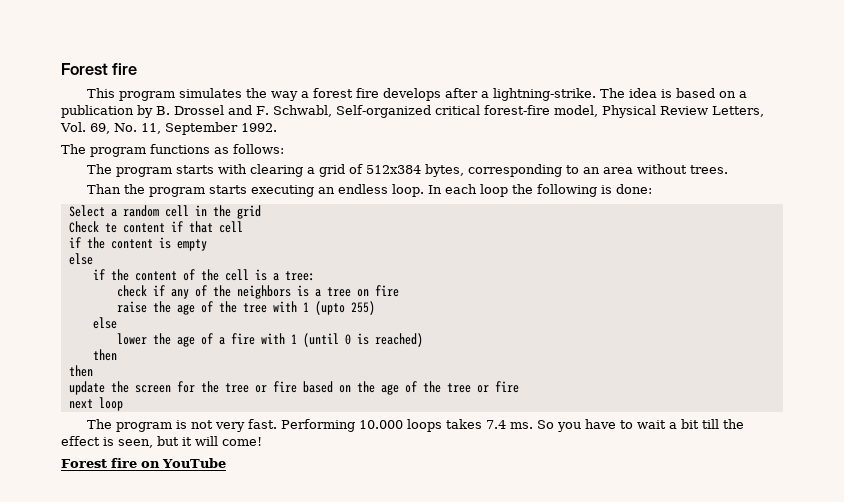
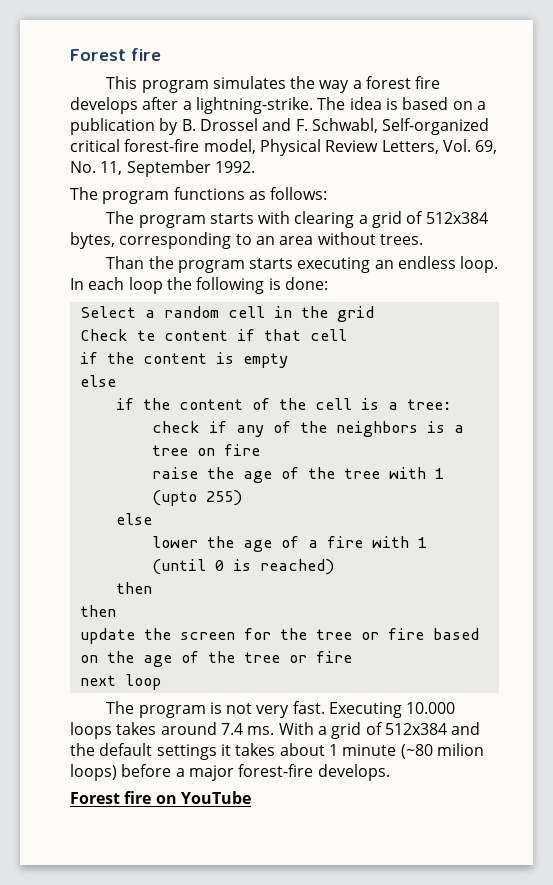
- Performing 10.000 loops takes 7.4 ms.
+ Executing 10.000 loops takes around 7.4 ms.
- So you have to wait a bit till the effect is seen, but it will come!
+ With a grid of 512x384 and the default settings it takes about 1 minute (~80 milion loops) before a major forest-fire develops.

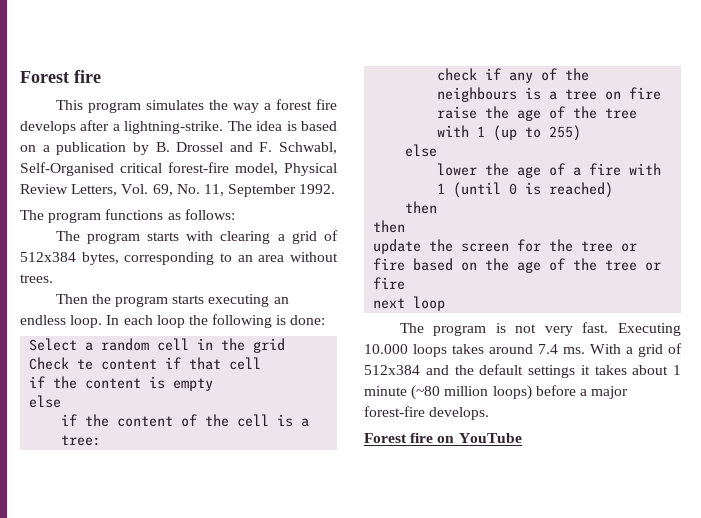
- The idea is based on a publication by B. Drossel and F. Schwabl, Self-organized critical forest-fire model, Physical Review Letters, Vol. 69, No. 11, September 1992.
+ The idea is based on a publication by B. Drossel and F. Schwabl, Self-Organised critical forest-fire model, Physical Review Letters, Vol. 69, No. 11, September 1992.
- Than the program starts executing an endless loop.
+ Then the program starts executing an endless loop.
- check if any of the neighbors is a tree on fire
+ check if any of the neighbours is a tree on fire
- raise the age of the tree with 1 (upto 255)
+ raise the age of the tree with 1 (up to 255)
- With a grid of 512x384 and the default settings it takes about 1 minute (~80 milion loops) before a major forest-fire develops.
+ With a grid of 512x384 and the default settings it takes about 1 minute (~80 million loops) before a major forest-fire develops.

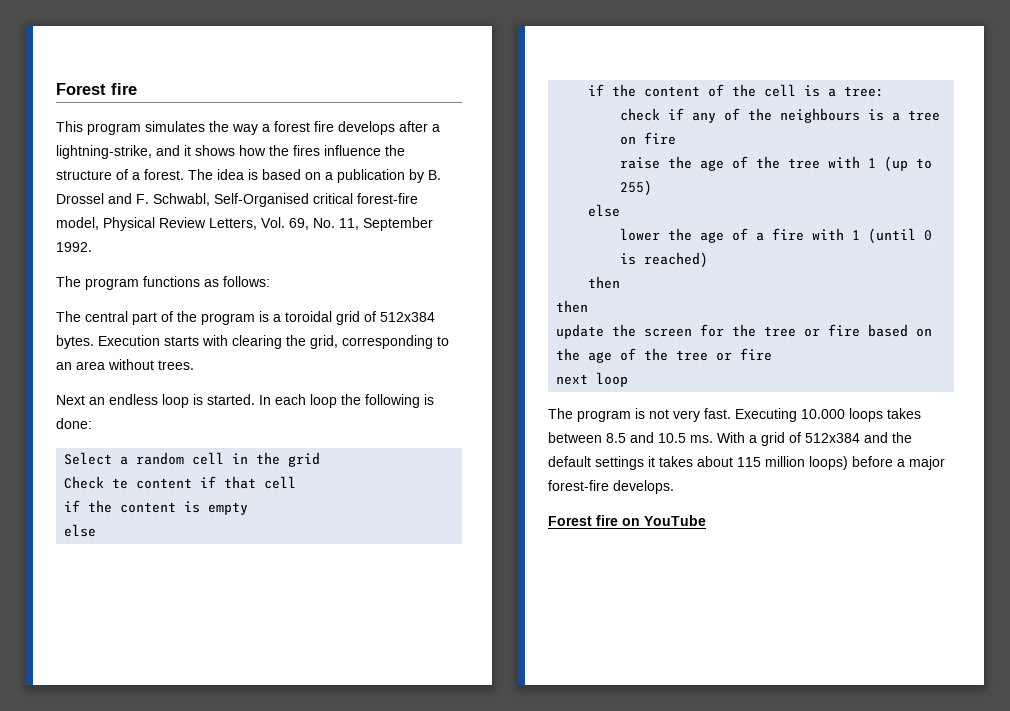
- This program simulates the way a forest fire develops after a lightning-strike.
+ This program simulates the way a forest fire develops after a lightning-strike, and it shows how the fires influence the structure of a forest.
- The program starts with clearing a grid of 512x384 bytes, corresponding to an area without trees.
+ The central part of the program is a toroidal grid of 512x384 bytes. Execution starts with clearing the grid, corresponding to an area without trees.
- Then the program starts executing an endless loop.
+ Next an endless loop is started.
- Executing 10.000 loops takes around 7.4 ms.
+ Executing 10.000 loops takes between 8.5 and 10.5 ms.
- With a grid of 512x384 and the default settings it takes about 1 minute (~80 million loops) before a major forest-fire develops.
+ With a grid of 512x384 and the default settings it takes about 115 million loops) before a major forest-fire develops.

